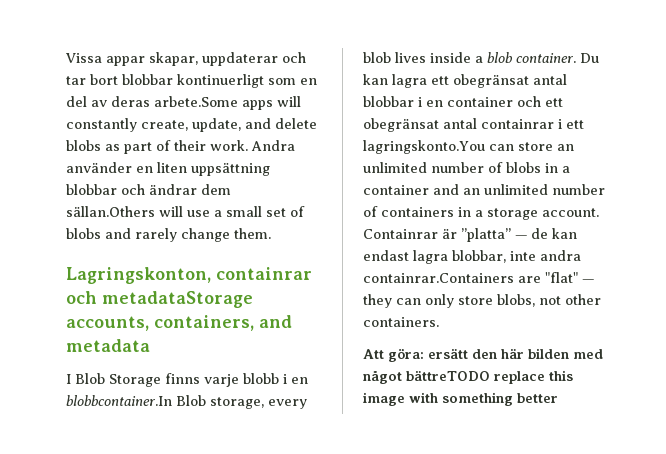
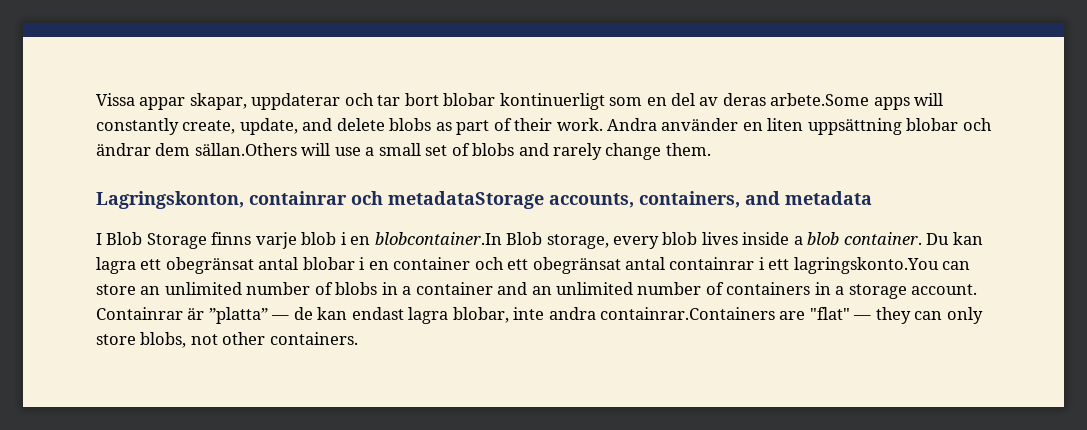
- Vissa appar skapar, uppdaterar och tar bort blobbar kontinuerligt som en del av deras arbete.Some apps will constantly create, update, and delete blobs as part of their work.
+ Vissa appar skapar, uppdaterar och tar bort blobar kontinuerligt som en del av deras arbete.Some apps will constantly create, update, and delete blobs as part of their work.
- Andra använder en liten uppsättning blobbar och ändrar dem sällan.Others will use a small set of blobs and rarely change them.
+ Andra använder en liten uppsättning blobar och ändrar dem sällan.Others will use a small set of blobs and rarely change them.
- I Blob Storage finns varje blobb i en blobbcontainer.In Blob storage, every blob lives inside a blob container.
+ I Blob Storage finns varje blob i en blobcontainer.In Blob storage, every blob lives inside a blob container.
- Du kan lagra ett obegränsat antal blobbar i en container och ett obegränsat antal containrar i ett lagringskonto.You can store an unlimited number of blobs in a container and an unlimited number of containers in a storage account.
+ Du kan lagra ett obegränsat antal blobar i en container och ett obegränsat antal containrar i ett lagringskonto.You can store an unlimited number of blobs in a container and an unlimited number of containers in a storage account.
- Containrar är ”platta” — de kan endast lagra blobbar, inte andra containrar.Containers are "flat" — they can only store blobs, not other containers.
+ Containrar är ”platta” — de kan endast lagra blobar, inte andra containrar.Containers are "flat" — they can only store blobs, not other containers.
- Att göra: ersätt den här bilden med något bättreTODO replace this image with something better

